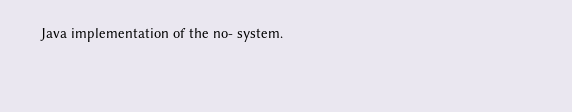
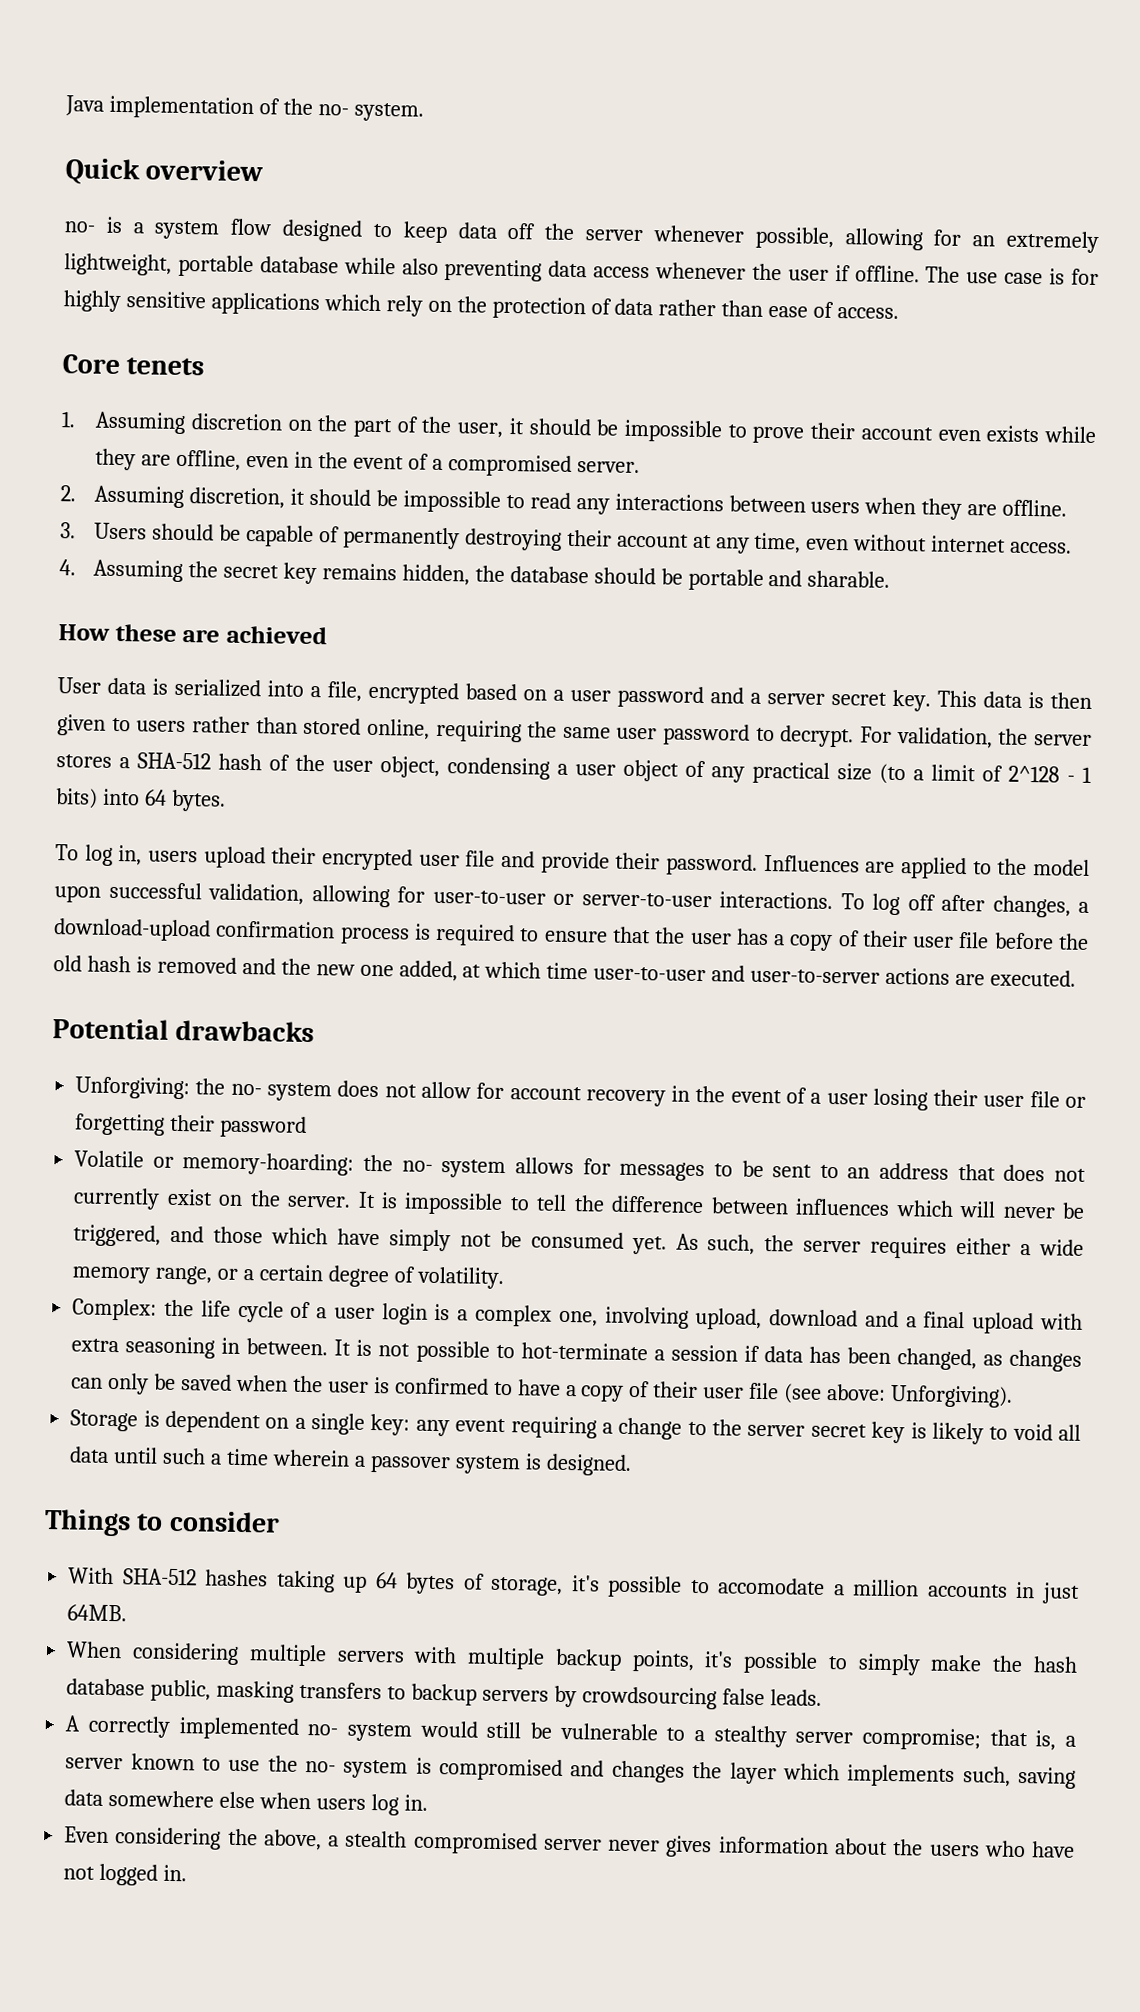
+ Quick overview
+ no- is a system flow designed to keep data off the server whenever possible, allowing for an extremely lightweight, portable database while also preventing data access whenever the user if offline. The use case is for highly sensitive applications which rely on the protection of data rather than ease of access.
+ Core tenets
+ 1. Assuming discretion on the part of the user, it should be impossible to prove their account even exists while they are offline, even in the event of a compromised server.
+ 2. Assuming discretion, it should be impossible to read any interactions between users when they are offline.
+ 3. Users should be capable of permanently destroying their account at any time, even without internet access.
+ 4. Assuming the secret key remains hidden, the database should be portable and sharable.
+ How these are achieved
+ User data is serialized into a file, encrypted based on a user password and a server secret key. This data is then given to users rather than stored online, requiring the same user password to decrypt. For validation, the server stores a SHA-512 hash of the user object, condensing a user object of any practical size (to a limit of 2^128 - 1 bits) into 64 bytes.
+ To log in, users upload their encrypted user file and provide their password. Influences are applied to the model upon successful validation, allowing for user-to-user or server-to-user interactions. To log off after changes, a download-upload confirmation process is required to ensure that the user has a copy of their user file before the old hash is removed and the new one added, at which time user-to-user and user-to-server actions are executed.
+ Potential drawbacks
+ Unforgiving: the no- system does not allow for account recovery in the event of a user losing their user file or forgetting their password
+ Volatile or memory-hoarding: the no- system allows for messages to be sent to an address that does not currently exist on the server. It is impossible to tell the difference between influences which will never be triggered, and those which have simply not be consumed yet. As such, the server requires either a wide memory range, or a certain degree of volatility.
+ Complex: the life cycle of a user login is a complex one, involving upload, download and a final upload with extra seasoning in between. It is not possible to hot-terminate a session if data has been changed, as changes can only be saved when the user is confirmed to have a copy of their user file (see above: Unforgiving).
+ Storage is dependent on a single key: any event requiring a change to the server secret key is likely to void all data until such a time wherein a passover system is designed.
+ Things to consider
+ With SHA-512 hashes taking up 64 bytes of storage, it's possible to accomodate a million accounts in just 64MB.
+ When considering multiple servers with multiple backup points, it's possible to simply make the hash database public, masking transfers to backup servers by crowdsourcing false leads.
+ A correctly implemented no- system would still be vulnerable to a stealthy server compromise; that is, a server known to use the no- system is compromised and changes the layer which implements such, saving data somewhere else when users log in.
+ Even considering the above, a stealth compromised server never gives information about the users who have not logged in.

